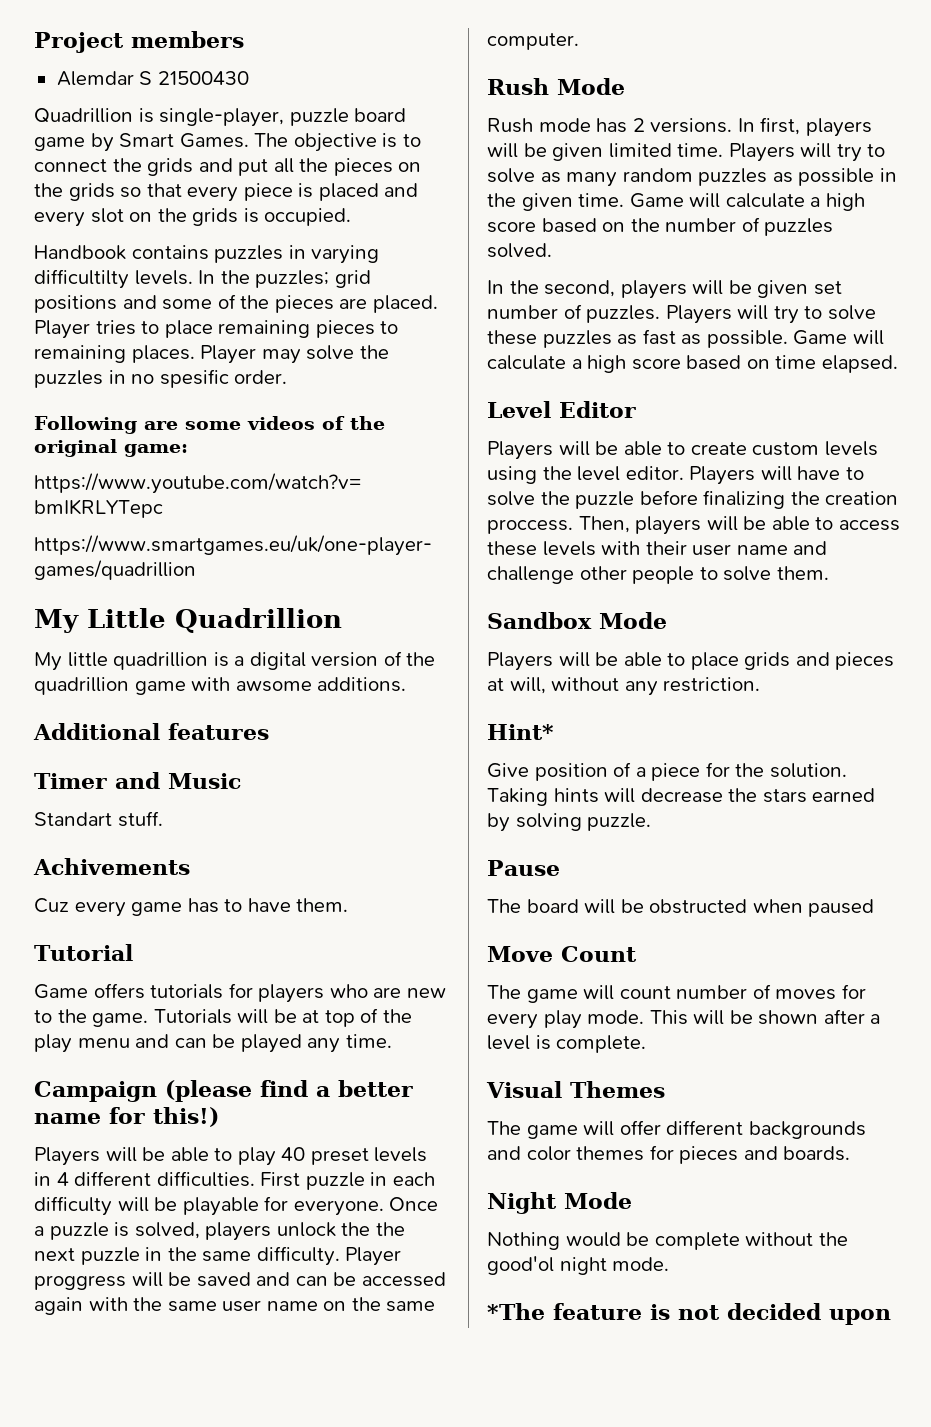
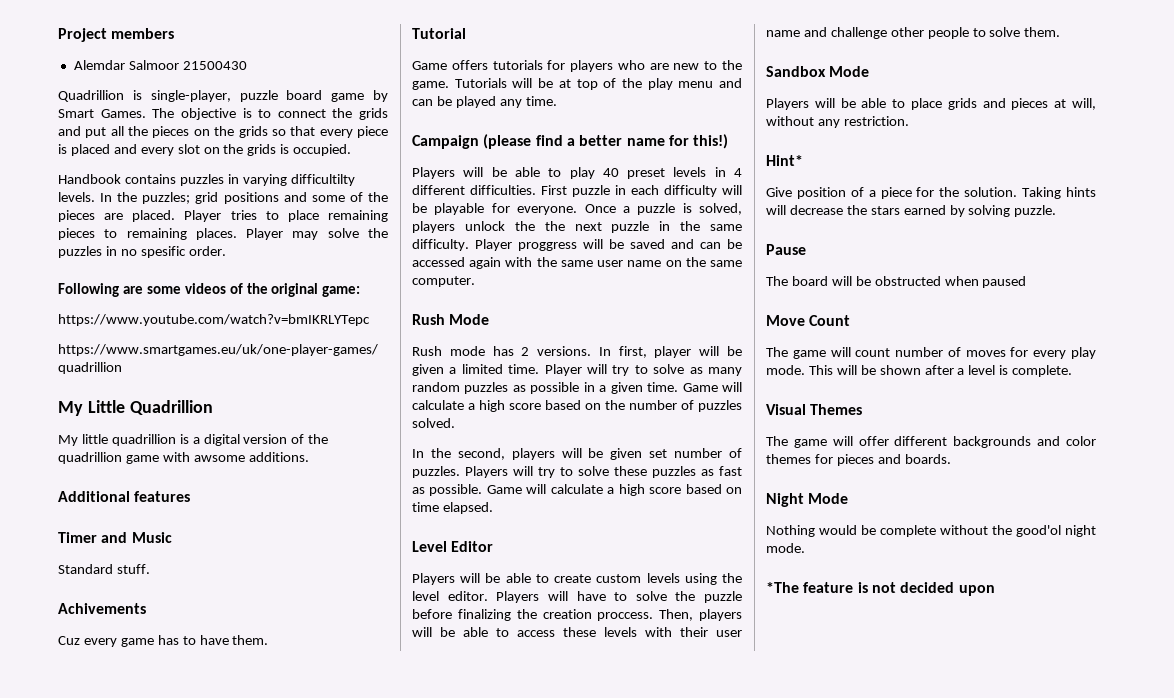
- Alemdar S 21500430
+ Alemdar Salmoor 21500430
- Standart stuff.
+ Standard stuff.
- In first, players will be given limited time.
+ In first, player will be given a limited time.
- Players will try to solve as many random puzzles as possible in the given time.
+ Player will try to solve as many random puzzles as possible in a given time.

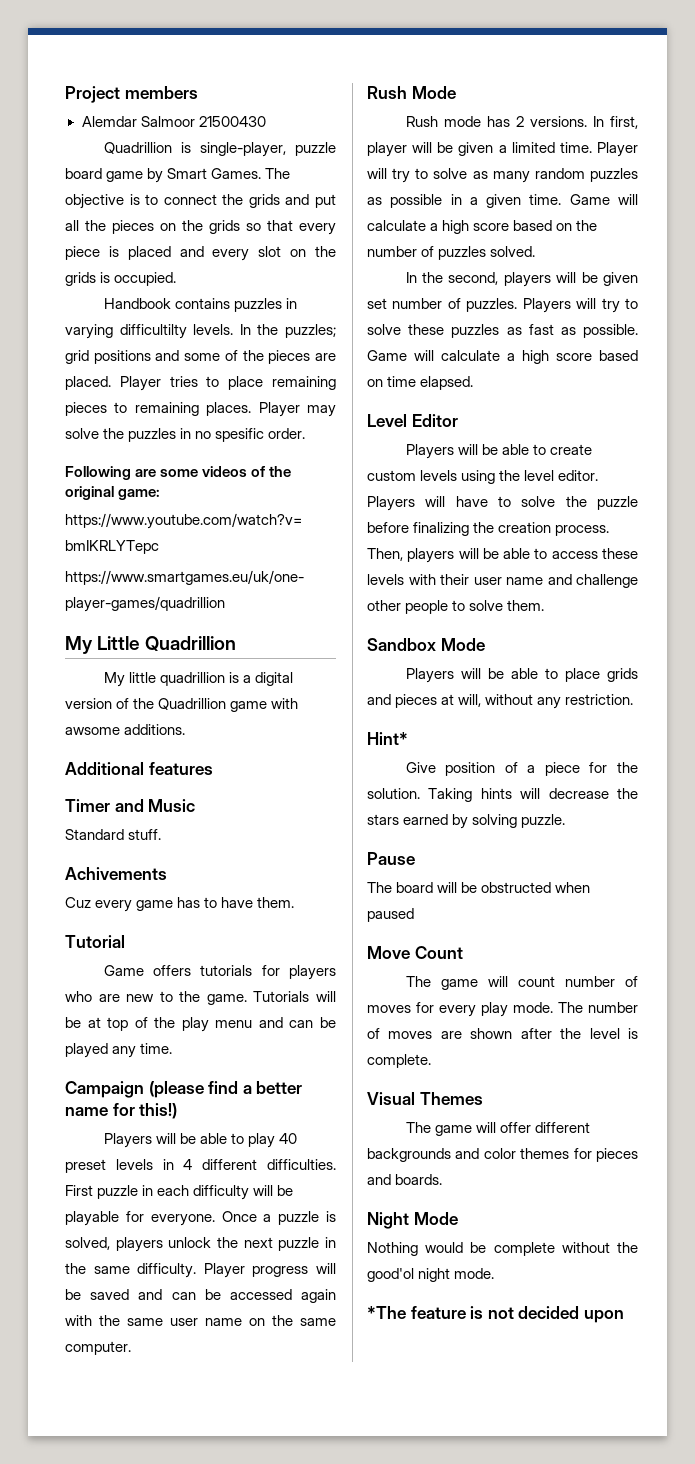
- My little quadrillion is a digital version of the quadrillion game with awsome additions.
+ My little quadrillion is a digital version of the Quadrillion game with awsome additions.
- Once a puzzle is solved, players unlock the the next puzzle in the same difficulty.
+ Once a puzzle is solved, players unlock the next puzzle in the same difficulty.
- Player proggress will be saved and can be accessed again with the same user name on the same computer.
+ Player progress will be saved and can be accessed again with the same user name on the same computer.
- Players will have to solve the puzzle before finalizing the creation proccess.
+ Players will have to solve the puzzle before finalizing the creation process.
- This will be shown after a level is complete.
+ The number of moves are shown after the level is complete.

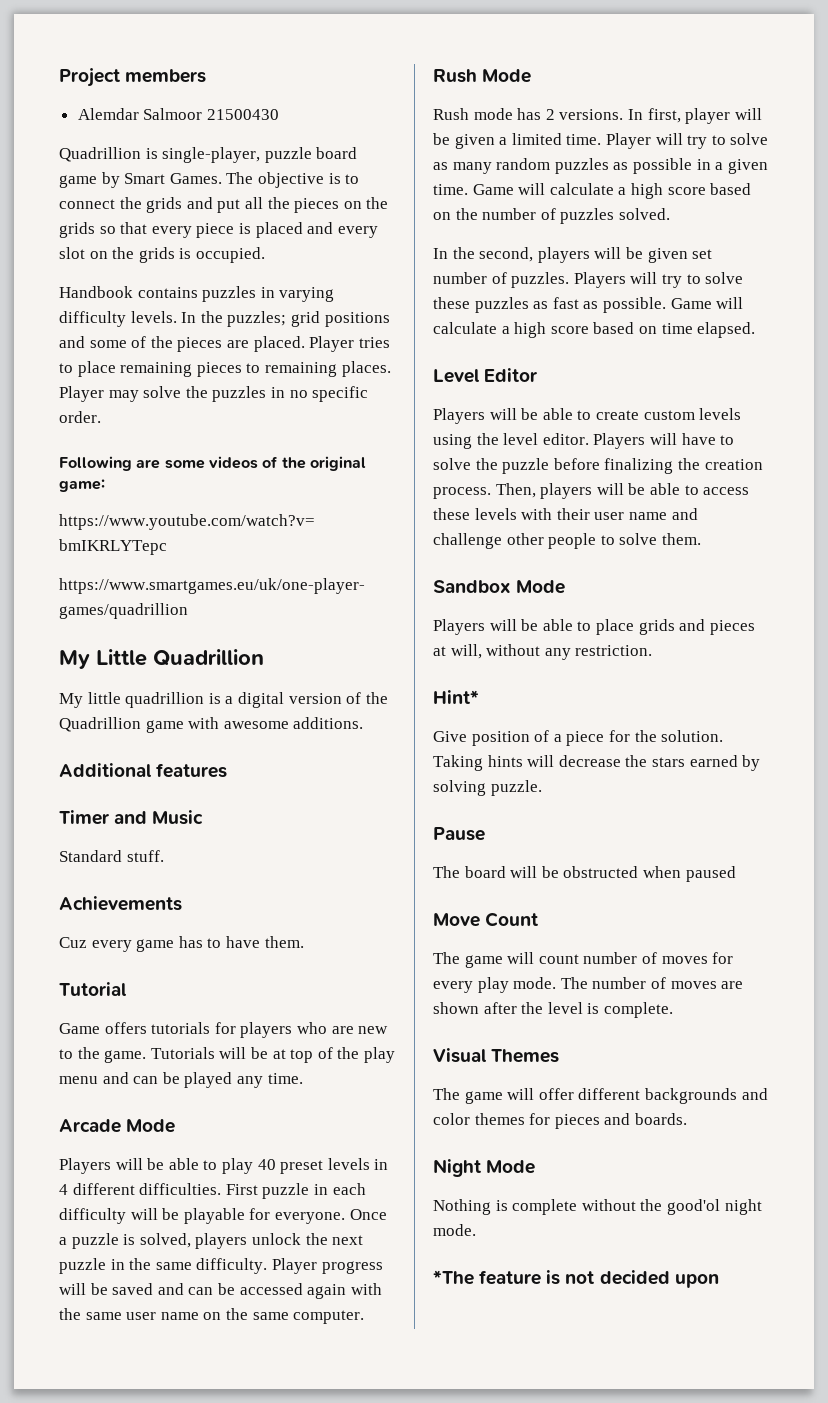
- Handbook contains puzzles in varying difficultilty levels.
+ Handbook contains puzzles in varying difficulty levels.
- Player may solve the puzzles in no spesific order.
+ Player may solve the puzzles in no specific order.
- My little quadrillion is a digital version of the Quadrillion game with awsome additions.
+ My little quadrillion is a digital version of the Quadrillion game with awesome additions.
- Achivements
+ Achievements
- Campaign (please find a better name for this!)
+ Arcade Mode
- Nothing would be complete without the good'ol night mode.
+ Nothing is complete without the good'ol night mode.

